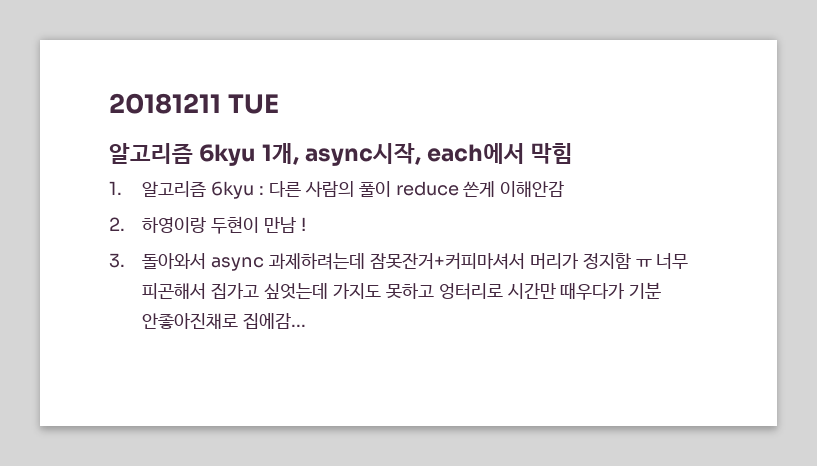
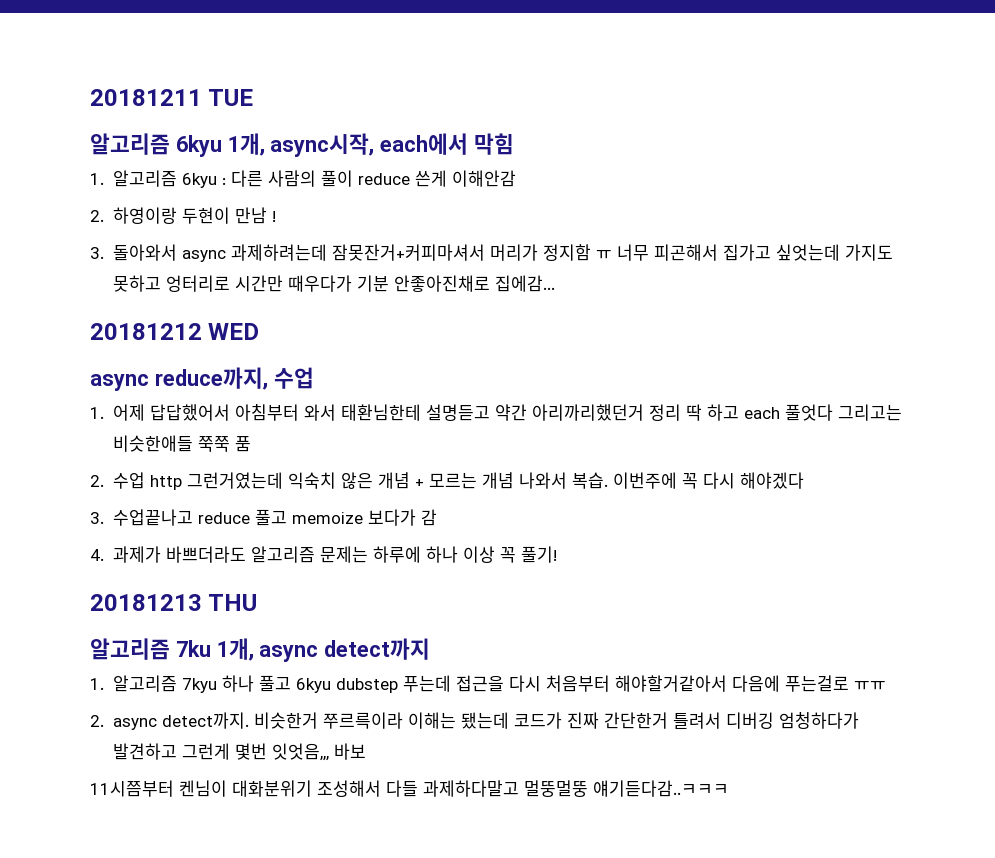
+ 20181212 WED
+ async reduce까지, 수업
+ 1. 어제 답답했어서 아침부터 와서 태환님한테 설명듣고 약간 아리까리했던거 정리 딱 하고 each 풀엇다 그리고는 비슷한애들 쭉쭉 품
+ 2. 수업 http 그런거였는데 익숙치 않은 개념 + 모르는 개념 나와서 복습. 이번주에 꼭 다시 해야겠다
+ 3. 수업끝나고 reduce 풀고 memoize 보다가 감
+ 4. 과제가 바쁘더라도 알고리즘 문제는 하루에 하나 이상 꼭 풀기!
+ 20181213 THU
+ 알고리즘 7ku 1개, async detect까지
+ 1. 알고리즘 7kyu 하나 풀고 6kyu dubstep 푸는데 접근을 다시 처음부터 해야할거같아서 다음에 푸는걸로 ㅠㅠ
+ 2. async detect까지. 비슷한거 쭈르륵이라 이해는 됐는데 코드가 진짜 간단한거 틀려서 디버깅 엄청하다가 발견하고 그런게 몇번 잇엇음,,, 바보
+ 11시쯤부터 켄님이 대화분위기 조성해서 다들 과제하다말고 멀뚱멀뚱 얘기듣다감..ㅋㅋㅋ

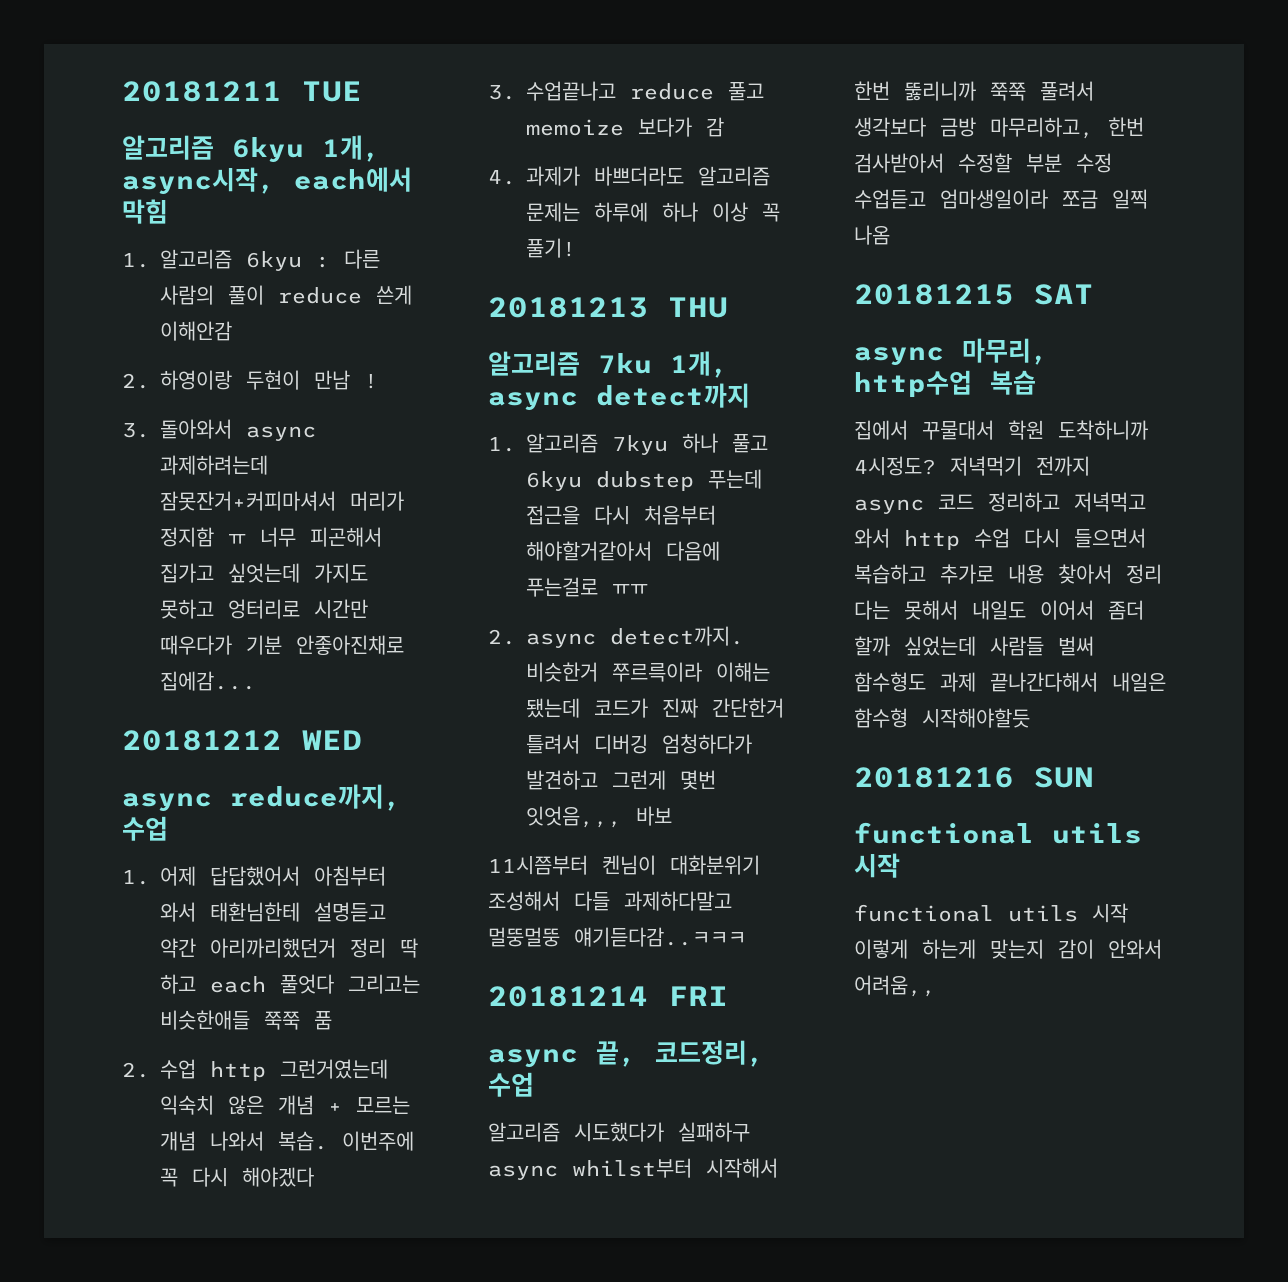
+ 20181214 FRI
+ async 끝, 코드정리, 수업
+ 알고리즘 시도했다가 실패하구 async whilst부터 시작해서 한번 뚫리니까 쭉쭉 풀려서 생각보다 금방 마무리하고, 한번 검사받아서 수정할 부분 수정 수업듣고 엄마생일이라 쪼금 일찍 나옴
+ 20181215 SAT
+ async 마무리, http수업 복습
+ 집에서 꾸물대서 학원 도착하니까 4시정도? 저녁먹기 전까지 async 코드 정리하고 저녁먹고 와서 http 수업 다시 들으면서 복습하고 추가로 내용 찾아서 정리 다는 못해서 내일도 이어서 좀더 할까 싶었는데 사람들 벌써 함수형도 과제 끝나간다해서 내일은 함수형 시작해야할듯
+ 20181216 SUN
+ functional utils 시작
+ functional utils 시작 이렇게 하는게 맞는지 감이 안와서 어려움,,

